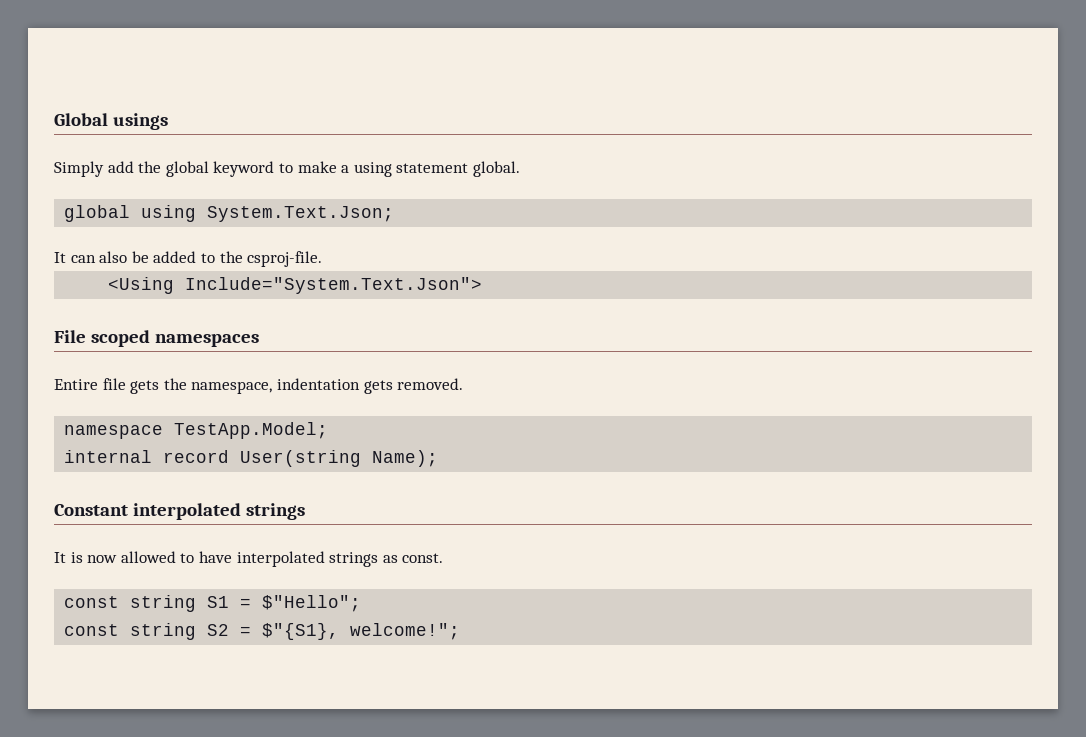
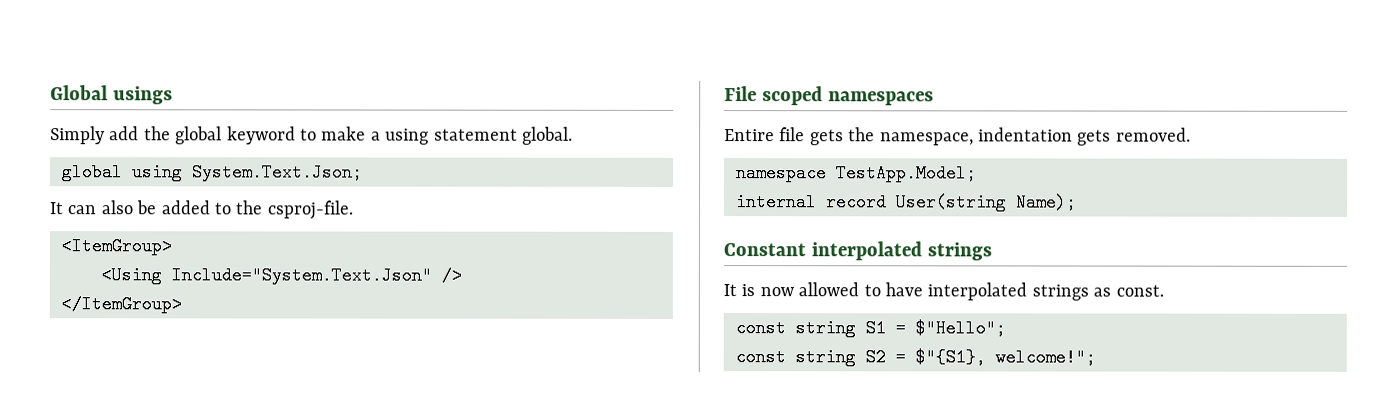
+ <ItemGroup>
- <Using Include="System.Text.Json">
+ <Using Include="System.Text.Json" />
+ </ItemGroup>

